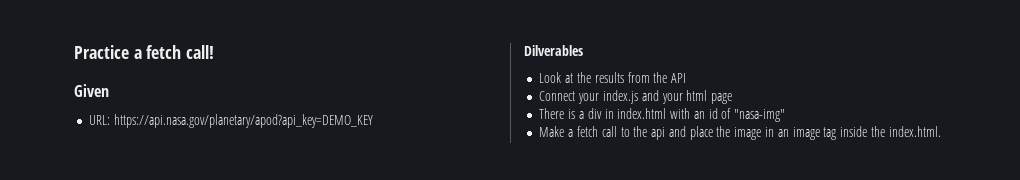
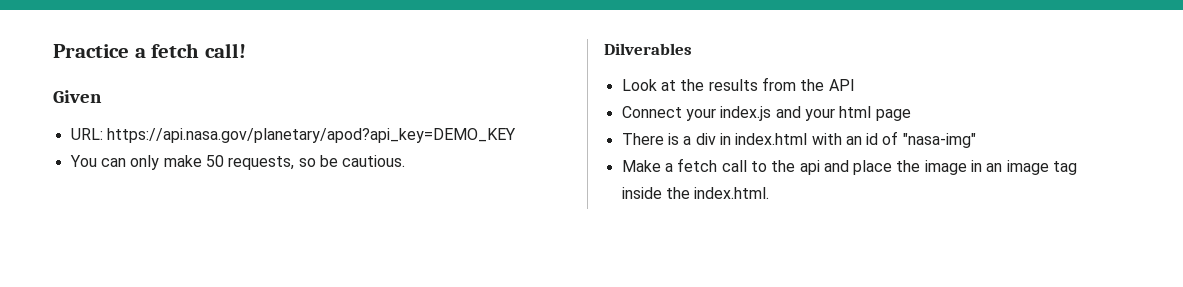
+ You can only make 50 requests, so be cautious.

